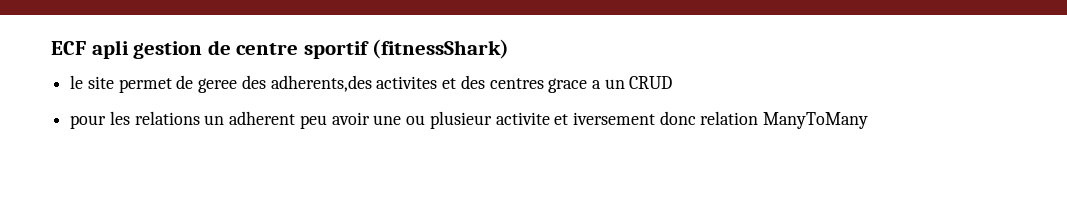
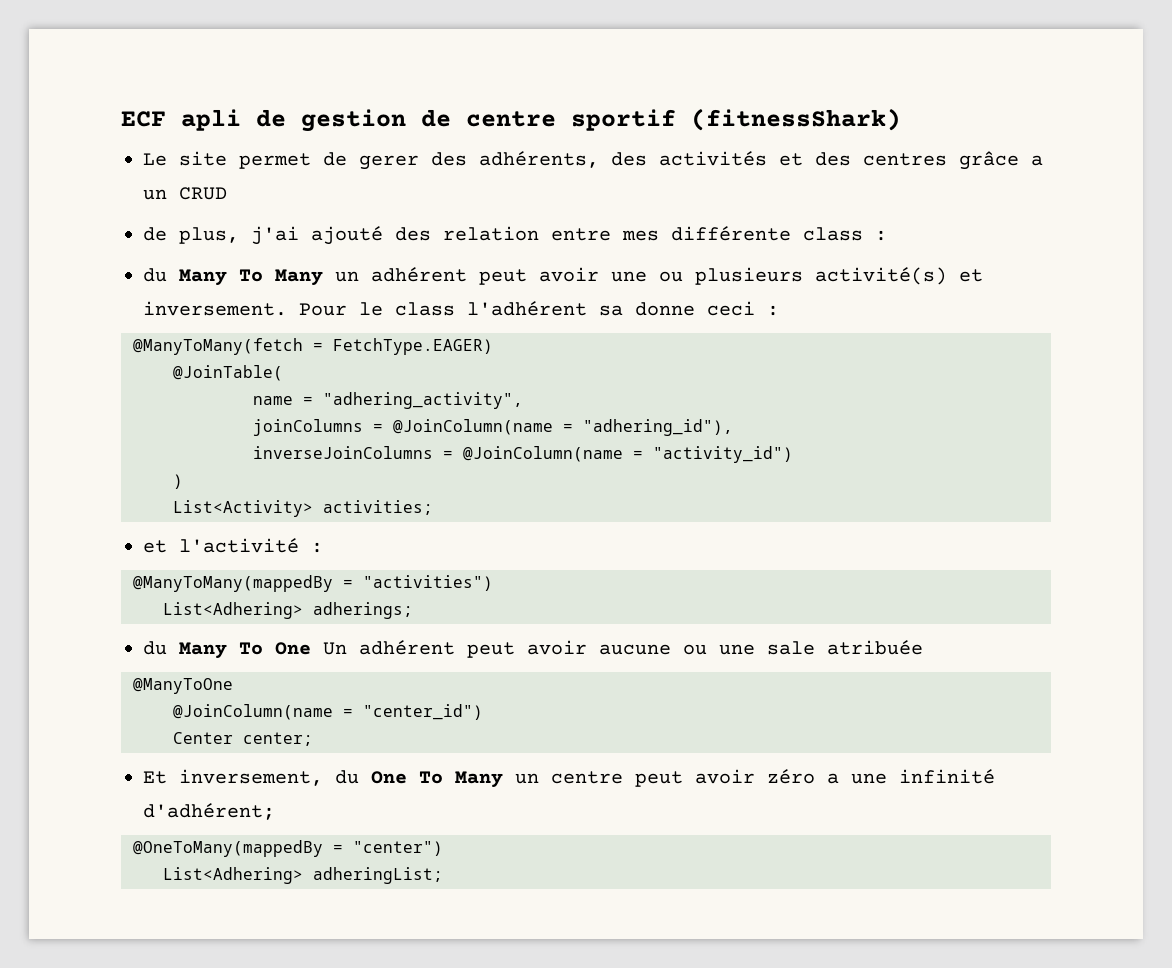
- ECF apli gestion de centre sportif (fitnessShark)
+ ECF apli de gestion de centre sportif (fitnessShark)
- le site permet de geree des adherents,des activites et des centres grace a un CRUD
+ Le site permet de gerer des adhérents, des activités et des centres grâce a un CRUD
- pour les relations un adherent peu avoir une ou plusieur activite et iversement donc relation ManyToMany
+ de plus, j'ai ajouté des relation entre mes différente class :
+ du Many To Many un adhérent peut avoir une ou plusieurs activité(s) et inversement. Pour le class l'adhérent sa donne ceci :
+ @ManyToMany(fetch = FetchType.EAGER)
+ @JoinTable(
+ name = "adhering_activity",
+ joinColumns = @JoinColumn(name = "adhering_id"),
+ inverseJoinColumns = @JoinColumn(name = "activity_id")
+ )
+ List<Activity> activities;
+ et l'activité :
+ @ManyToMany(mappedBy = "activities")
+ List<Adhering> adherings;
+ du Many To One Un adhérent peut avoir aucune ou une sale atribuée
+ @ManyToOne
+ @JoinColumn(name = "center_id")
+ Center center;
+ Et inversement, du One To Many un centre peut avoir zéro a une infinité d'adhérent;
+ @OneToMany(mappedBy = "center")
+ List<Adhering> adheringList;

